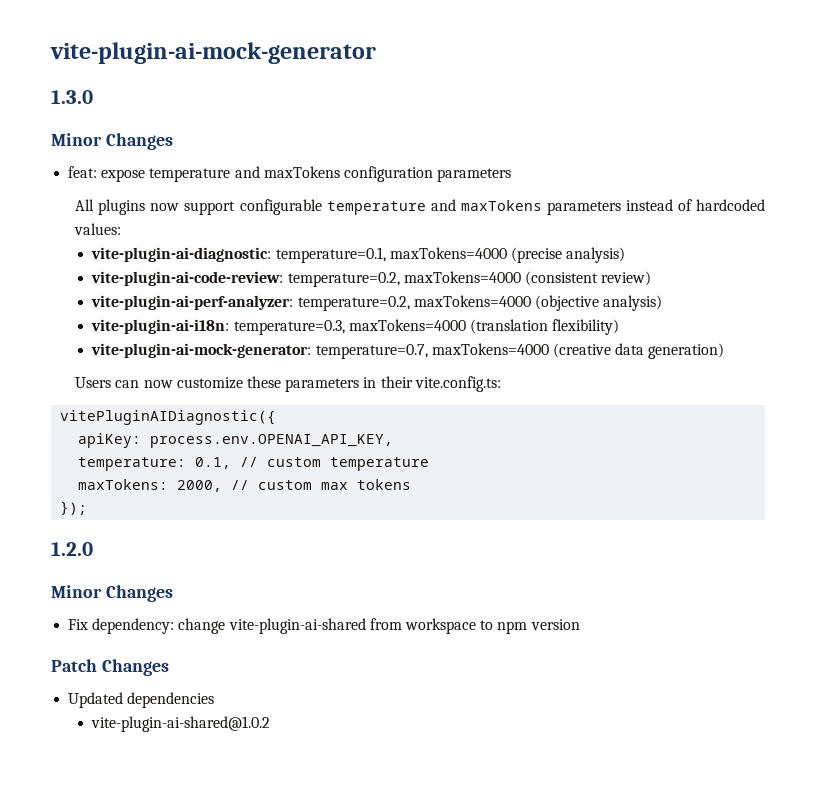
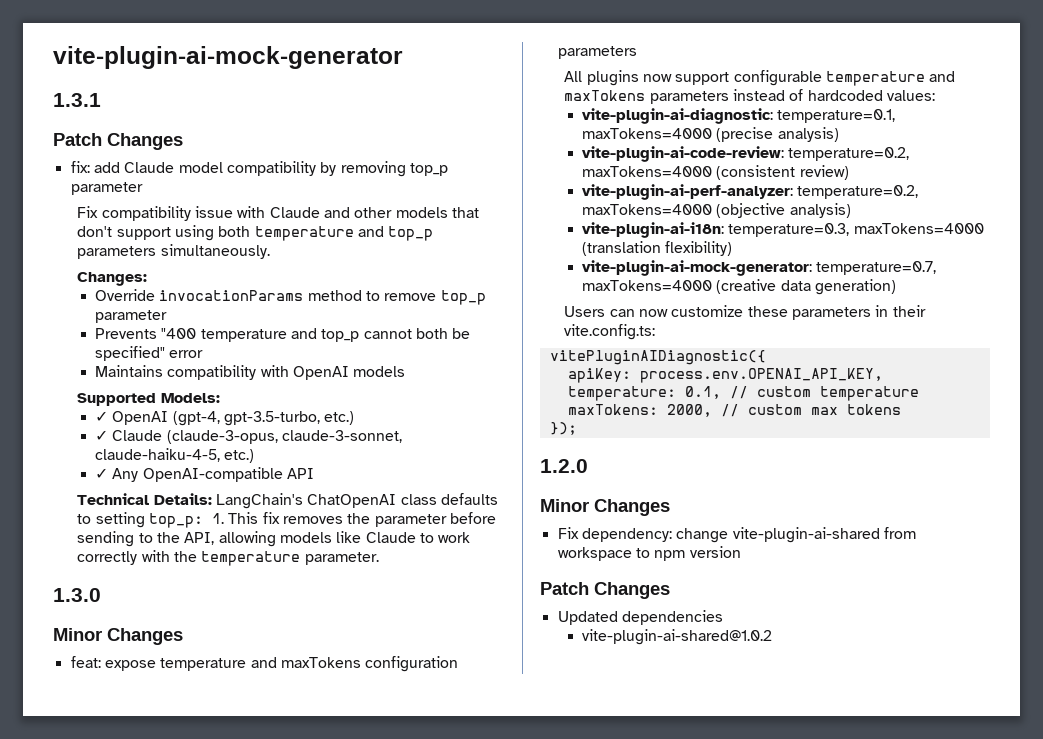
+ 1.3.1
+ Patch Changes
+ fix: add Claude model compatibility by removing top_p parameter
+ Fix compatibility issue with Claude and other models that don't support using both temperature and top_p parameters simultaneously.
+ Changes:
+ Override invocationParams method to remove top_p parameter
+ Prevents "400 temperature and top_p cannot both be specified" error
+ Maintains compatibility with OpenAI models
+ Supported Models:
+ ✓ OpenAI (gpt-4, gpt-3.5-turbo, etc.)
+ ✓ Claude (claude-3-opus, claude-3-sonnet, claude-haiku-4-5, etc.)
+ ✓ Any OpenAI-compatible API
+ Technical Details: LangChain's ChatOpenAI class defaults to setting top_p: 1. This fix removes the parameter before sending to the API, allowing models like Claude to work correctly with the temperature parameter.

